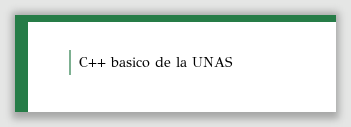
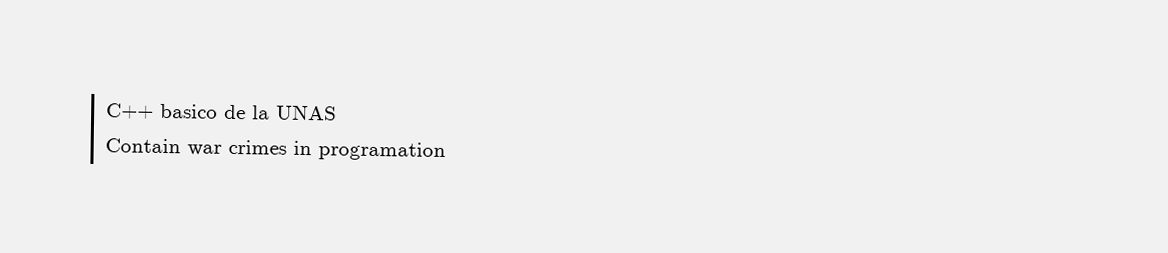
+ Contain war crimes in programation

